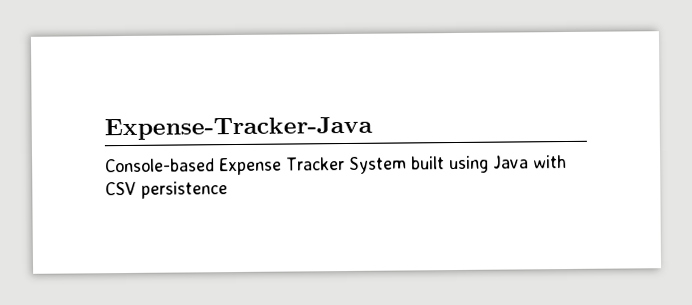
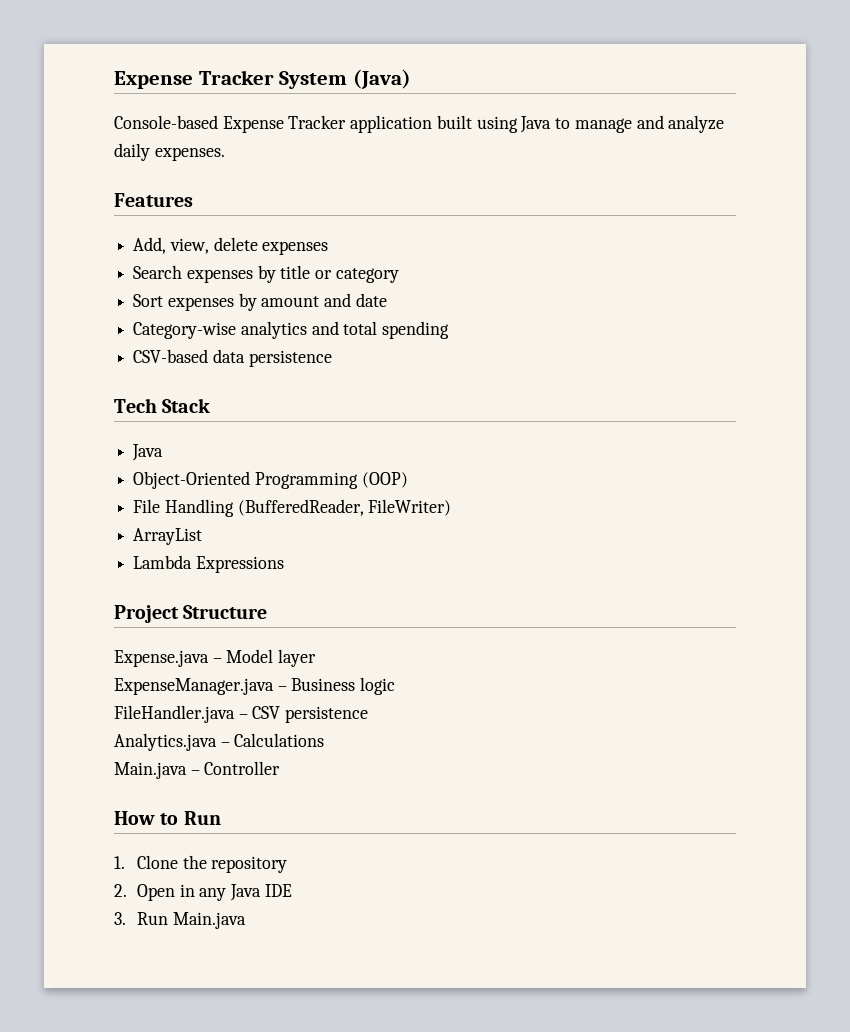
- Expense-Tracker-Java
+ Expense Tracker System (Java)
- Console-based Expense Tracker System built using Java with CSV persistence
+ Console-based Expense Tracker application built using Java to manage and analyze daily expenses.
+ Features
+ Add, view, delete expenses
+ Search expenses by title or category
+ Sort expenses by amount and date
+ Category-wise analytics and total spending
+ CSV-based data persistence
+ Tech Stack
+ Java
+ Object-Oriented Programming (OOP)
+ File Handling (BufferedReader, FileWriter)
+ ArrayList
+ Lambda Expressions
+ Project Structure
+ Expense.java – Model layer
+ ExpenseManager.java – Business logic
+ FileHandler.java – CSV persistence
+ Analytics.java – Calculations
+ Main.java – Controller
+ How to Run
+ 1. Clone the repository
+ 2. Open in any Java IDE
+ 3. Run Main.java

